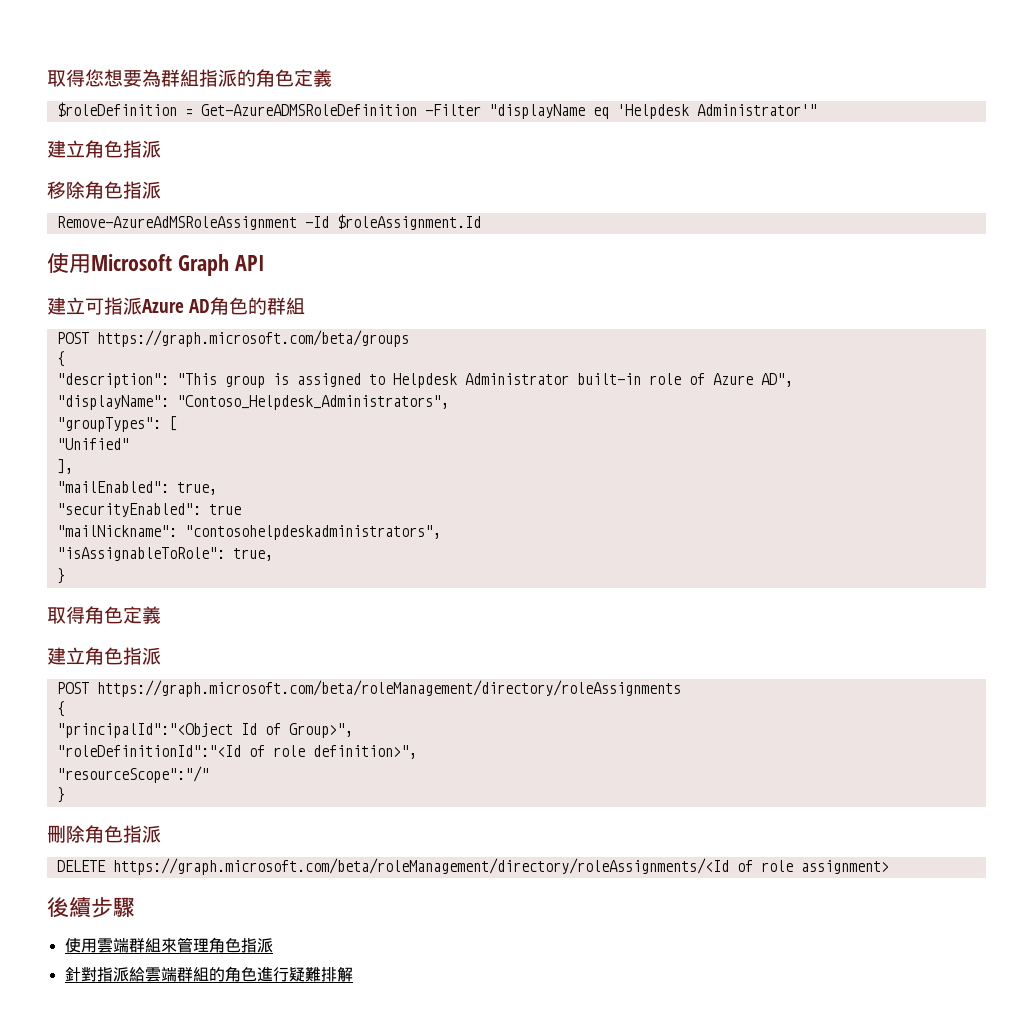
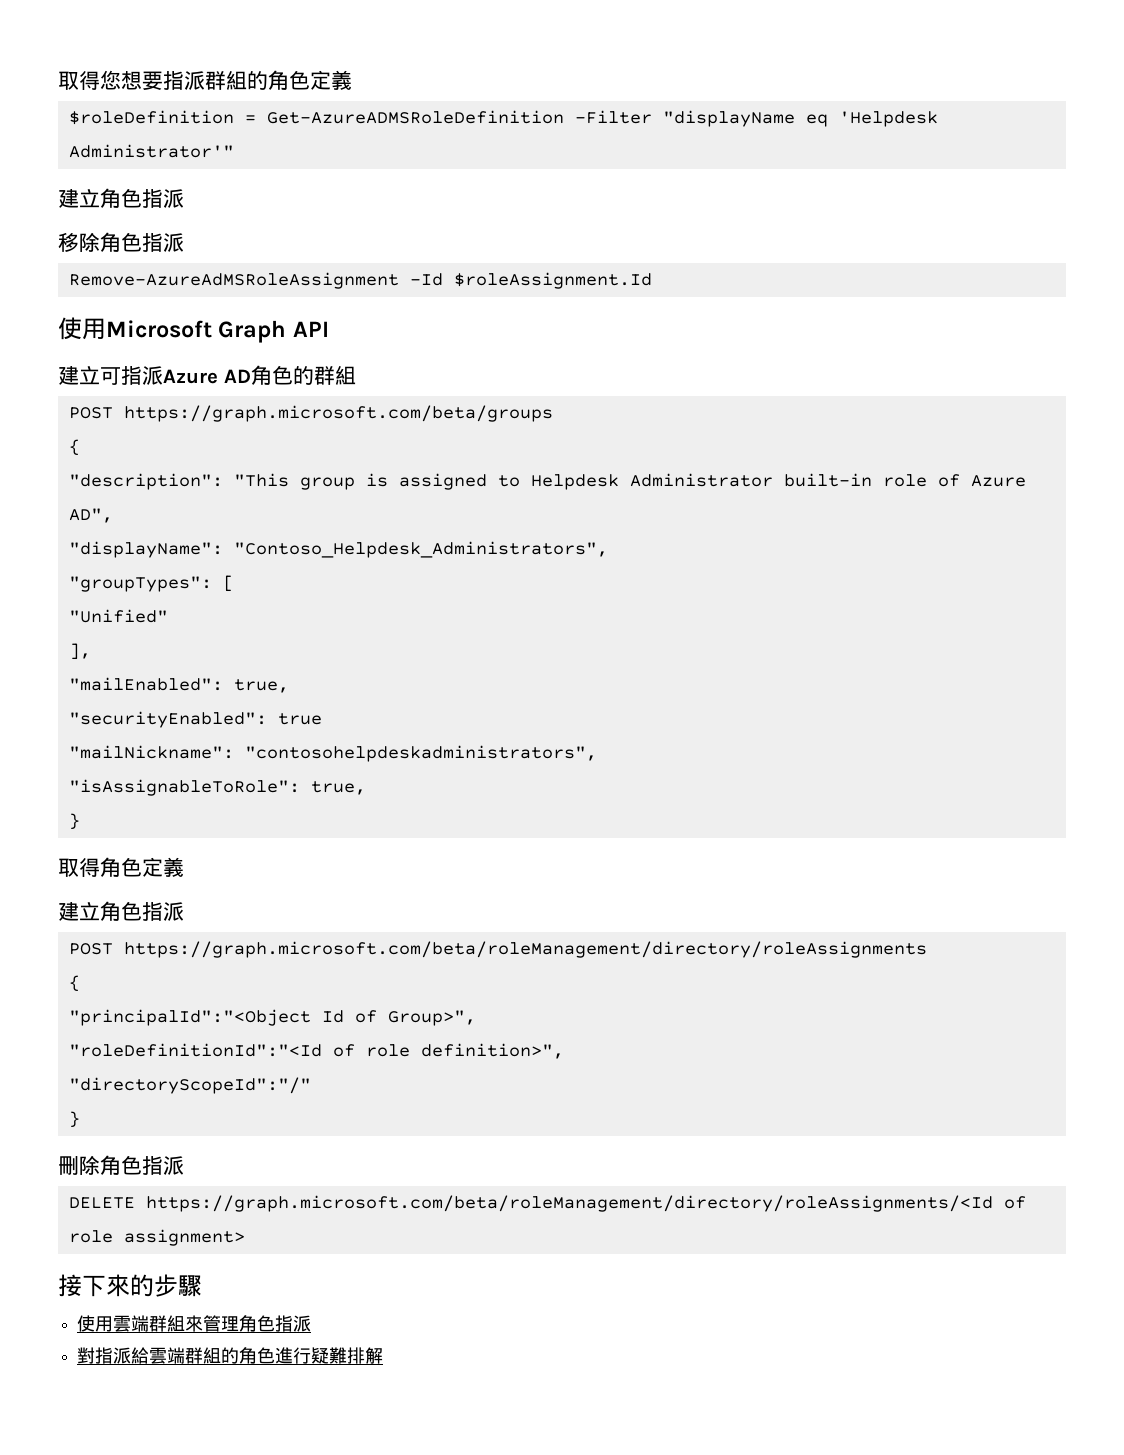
- 取得您想要為群組指派的角色定義
+ 取得您想要指派群組的角色定義
- "resourceScope":"/"
+ "directoryScopeId":"/"
- 後續步驟
+ 接下來的步驟
- 針對指派給雲端群組的角色進行疑難排解
+ 對指派給雲端群組的角色進行疑難排解

